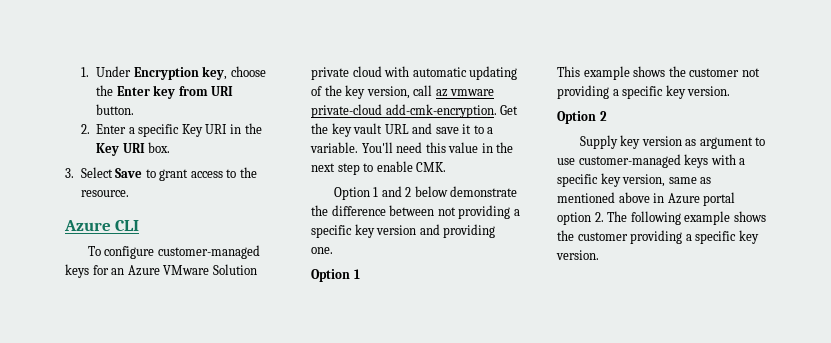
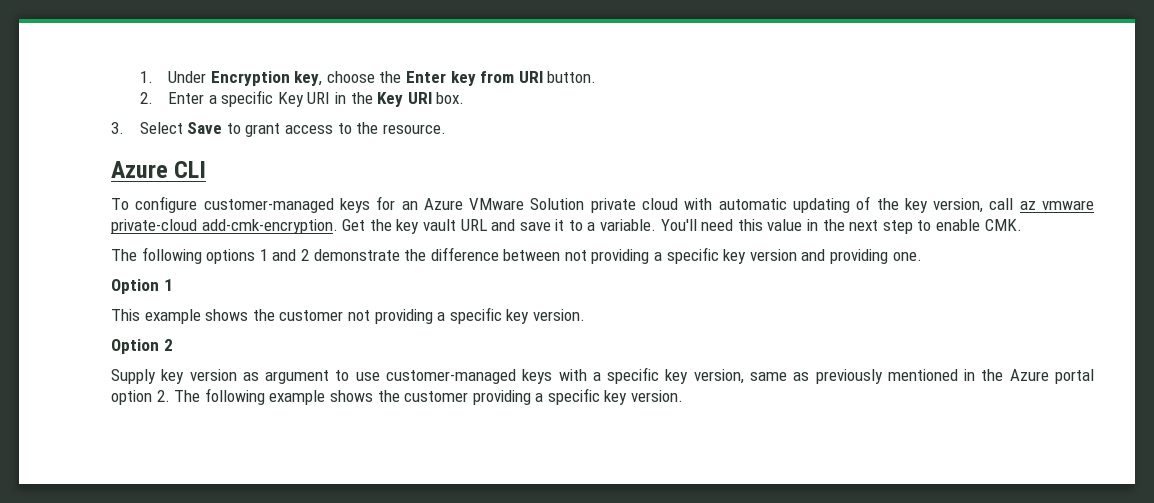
- Option 1 and 2 below demonstrate the difference between not providing a specific key version and providing one.
+ The following options 1 and 2 demonstrate the difference between not providing a specific key version and providing one.
- Supply key version as argument to use customer-managed keys with a specific key version, same as mentioned above in Azure portal option 2. The following example shows the customer providing a specific key version.
+ Supply key version as argument to use customer-managed keys with a specific key version, same as previously mentioned in the Azure portal option 2. The following example shows the customer providing a specific key version.

